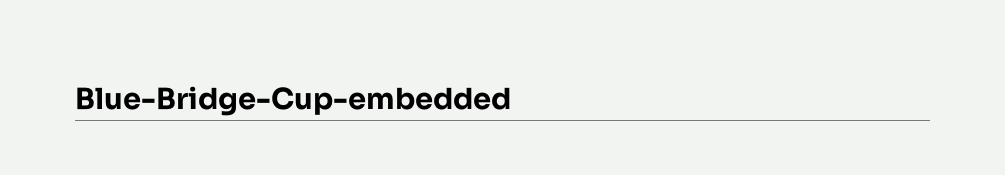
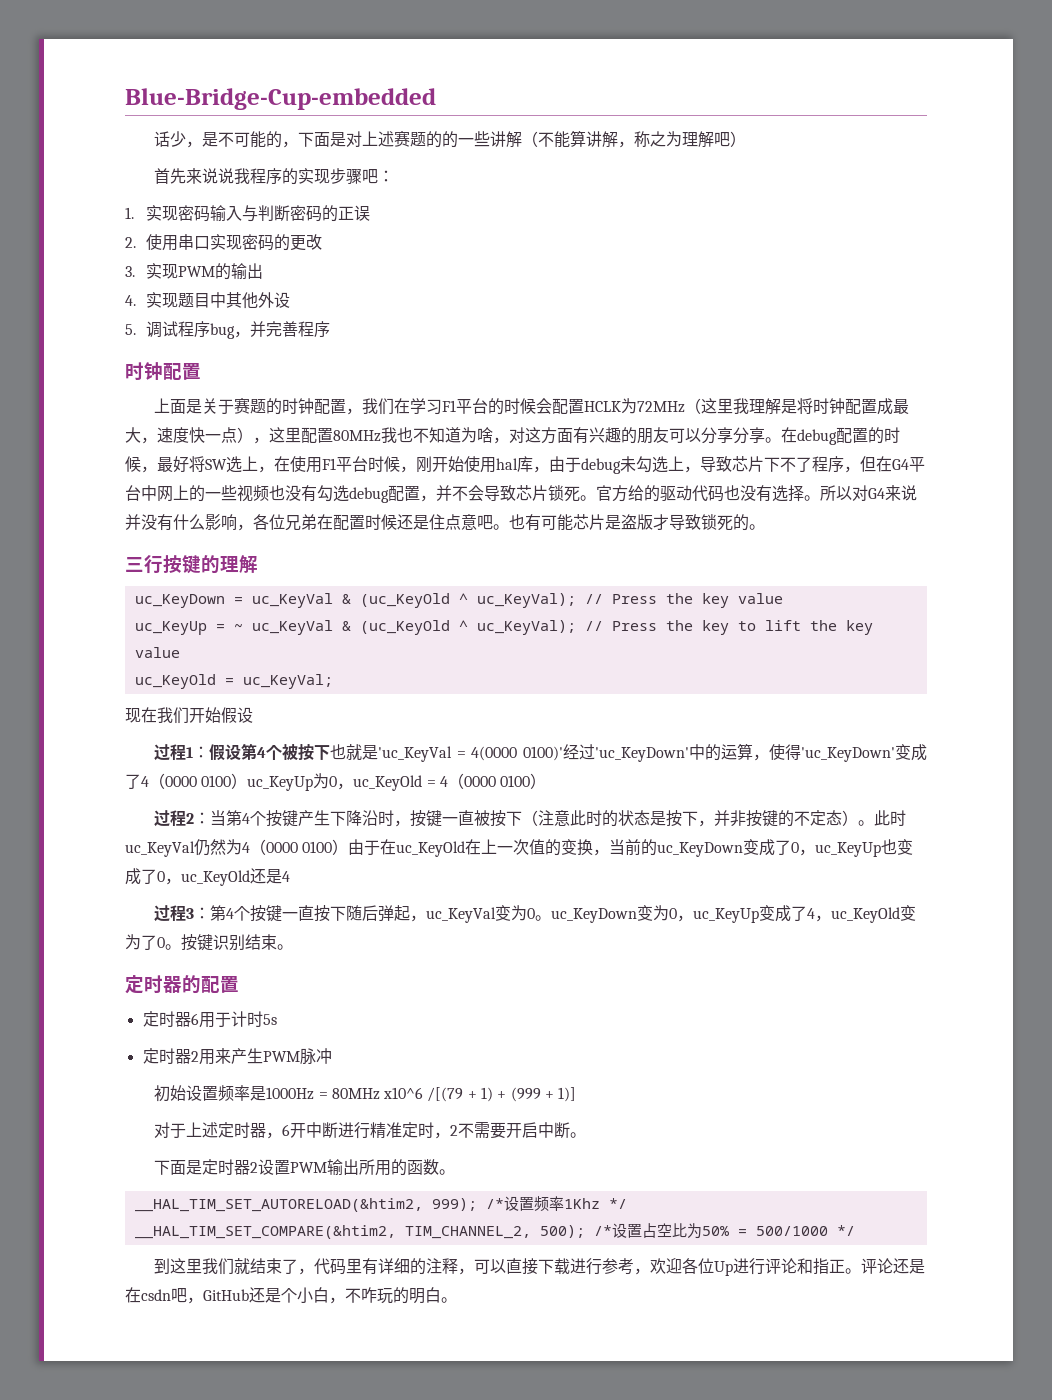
+ 话少，是不可能的，下面是对上述赛题的的一些讲解（不能算讲解，称之为理解吧）
+ 首先来说说我程序的实现步骤吧：
+ 1.实现密码输入与判断密码的正误
+ 2.使用串口实现密码的更改
+ 3.实现PWM的输出
+ 4.实现题目中其他外设
+ 5.调试程序bug，并完善程序
+ 时钟配置
+ 上面是关于赛题的时钟配置，我们在学习F1平台的时候会配置HCLK为72MHz（这里我理解是将时钟配置成最大，速度快一点），这里配置80MHz我也不知道为啥，对这方面有兴趣的朋友可以分享分享。在debug配置的时候，最好将SW选上，在使用F1平台时候，刚开始使用hal库，由于debug未勾选上，导致芯片下不了程序，但在G4平台中网上的一些视频也没有勾选debug配置，并不会导致芯片锁死。官方给的驱动代码也没有选择。所以对G4来说并没有什么影响，各位兄弟在配置时候还是住点意吧。也有可能芯片是盗版才导致锁死的。
+ 三行按键的理解
+ uc_KeyDown = uc_KeyVal & (uc_KeyOld ^ uc_KeyVal); // Press the key value
+ uc_KeyUp = ~ uc_KeyVal & (uc_KeyOld ^ uc_KeyVal); // Press the key to lift the key value
+ uc_KeyOld = uc_KeyVal;
+ 现在我们开始假设
+ 过程1：假设第4个被按下也就是'uc_KeyVal = 4(0000 0100)'经过'uc_KeyDown'中的运算，使得'uc_KeyDown'变成了4（0000 0100）uc_KeyUp为0，uc_KeyOld = 4（0000 0100）
+ 过程2：当第4个按键产生下降沿时，按键一直被按下（注意此时的状态是按下，并非按键的不定态）。此时uc_KeyVal仍然为4（0000 0100）由于在uc_KeyOld在上一次值的变换，当前的uc_KeyDown变成了0，uc_KeyUp也变成了0，uc_KeyOld还是4
+ 过程3：第4个按键一直按下随后弹起，uc_KeyVal变为0。uc_KeyDown变为0，uc_KeyUp变成了4，uc_KeyOld变为了0。按键识别结束。
+ 定时器的配置
+ 定时器6用于计时5s
+ 定时器2用来产生PWM脉冲
+ 初始设置频率是1000Hz = 80MHz x10^6 /[(79 + 1) + (999 + 1)]
+ 对于上述定时器，6开中断进行精准定时，2不需要开启中断。
+ 下面是定时器2设置PWM输出所用的函数。
+ __HAL_TIM_SET_AUTORELOAD(&htim2, 999); /*设置频率1Khz */
+ __HAL_TIM_SET_COMPARE(&htim2, TIM_CHANNEL_2, 500); /*设置占空比为50% = 500/1000 */
+ 到这里我们就结束了，代码里有详细的注释，可以直接下载进行参考，欢迎各位Up进行评论和指正。评论还是在csdn吧，GitHub还是个小白，不咋玩的明白。

